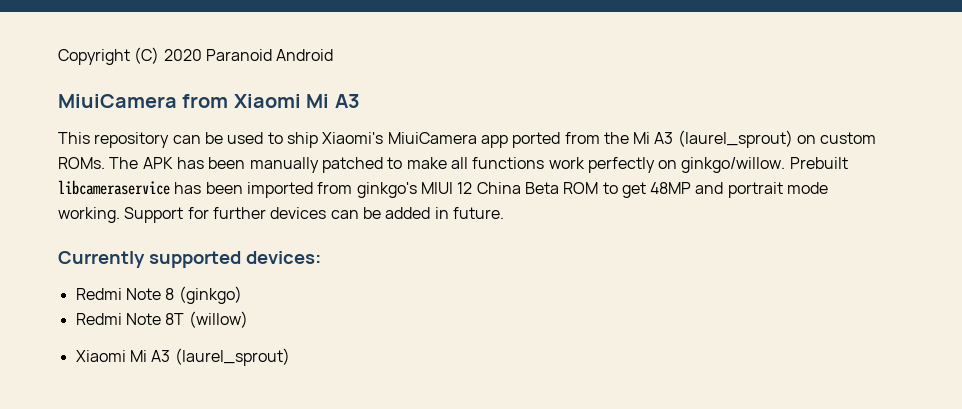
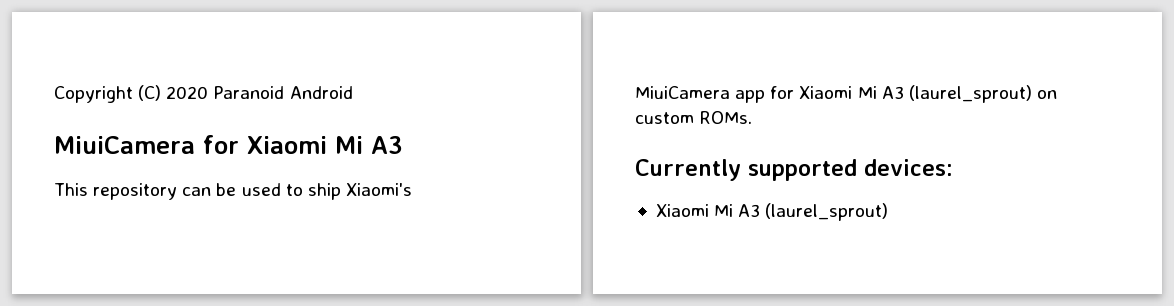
- MiuiCamera from Xiaomi Mi A3
+ MiuiCamera for Xiaomi Mi A3
- This repository can be used to ship Xiaomi's MiuiCamera app ported from the Mi A3 (laurel_sprout) on custom ROMs. The APK has been manually patched to make all functions work perfectly on ginkgo/willow. Prebuilt libcameraservice has been imported from ginkgo's MIUI 12 China Beta ROM to get 48MP and portrait mode working. Support for further devices can be added in future.
+ This repository can be used to ship Xiaomi's MiuiCamera app for Xiaomi Mi A3 (laurel_sprout) on custom ROMs.
  Currently supported devices:
- Redmi Note 8 (ginkgo)
- Redmi Note 8T (willow)

